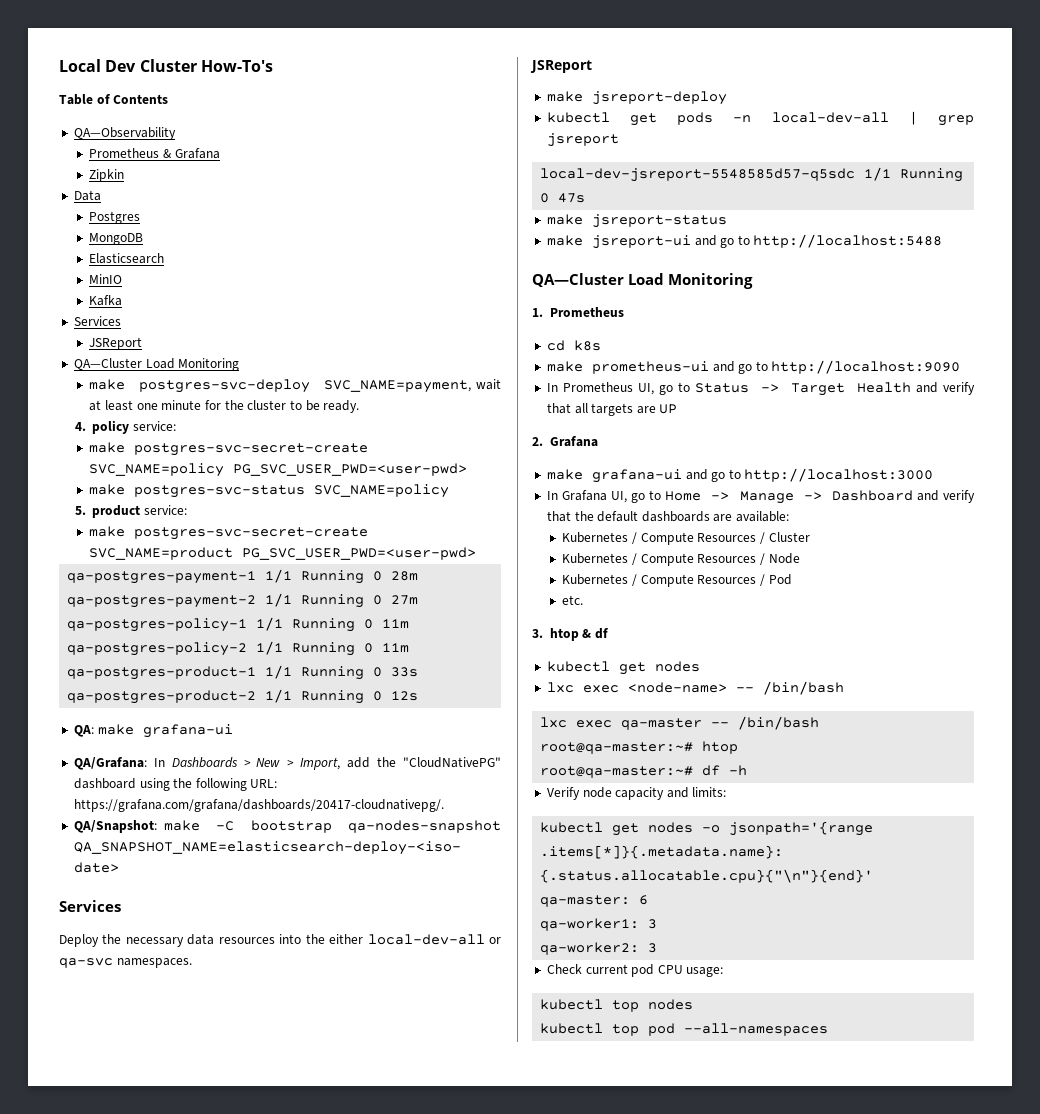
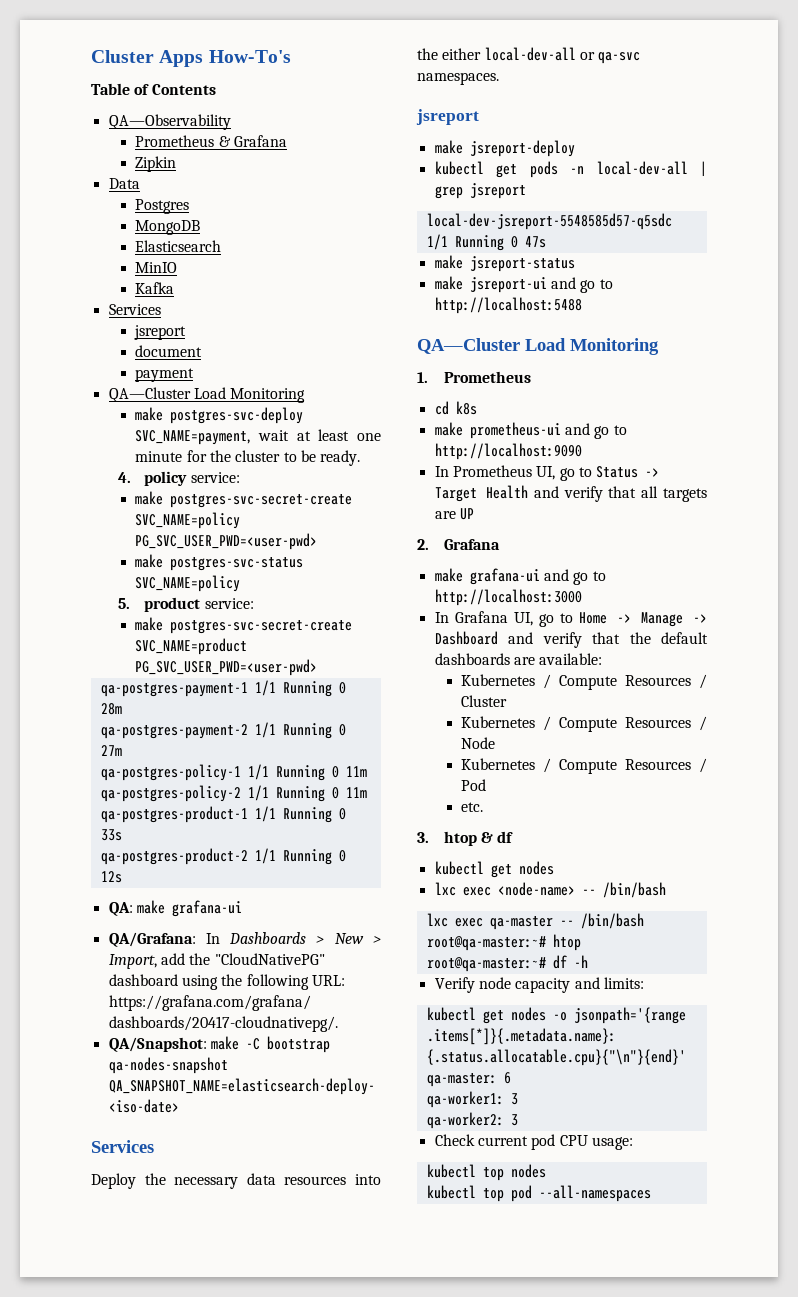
- Local Dev Cluster How-To's
+ Cluster Apps How-To's
  Kafka
  Services
- JSReport
+ jsreport
+ document
+ payment
  Deploy the necessary data resources into the either local-dev-all or qa-svc namespaces.
- JSReport
+ jsreport

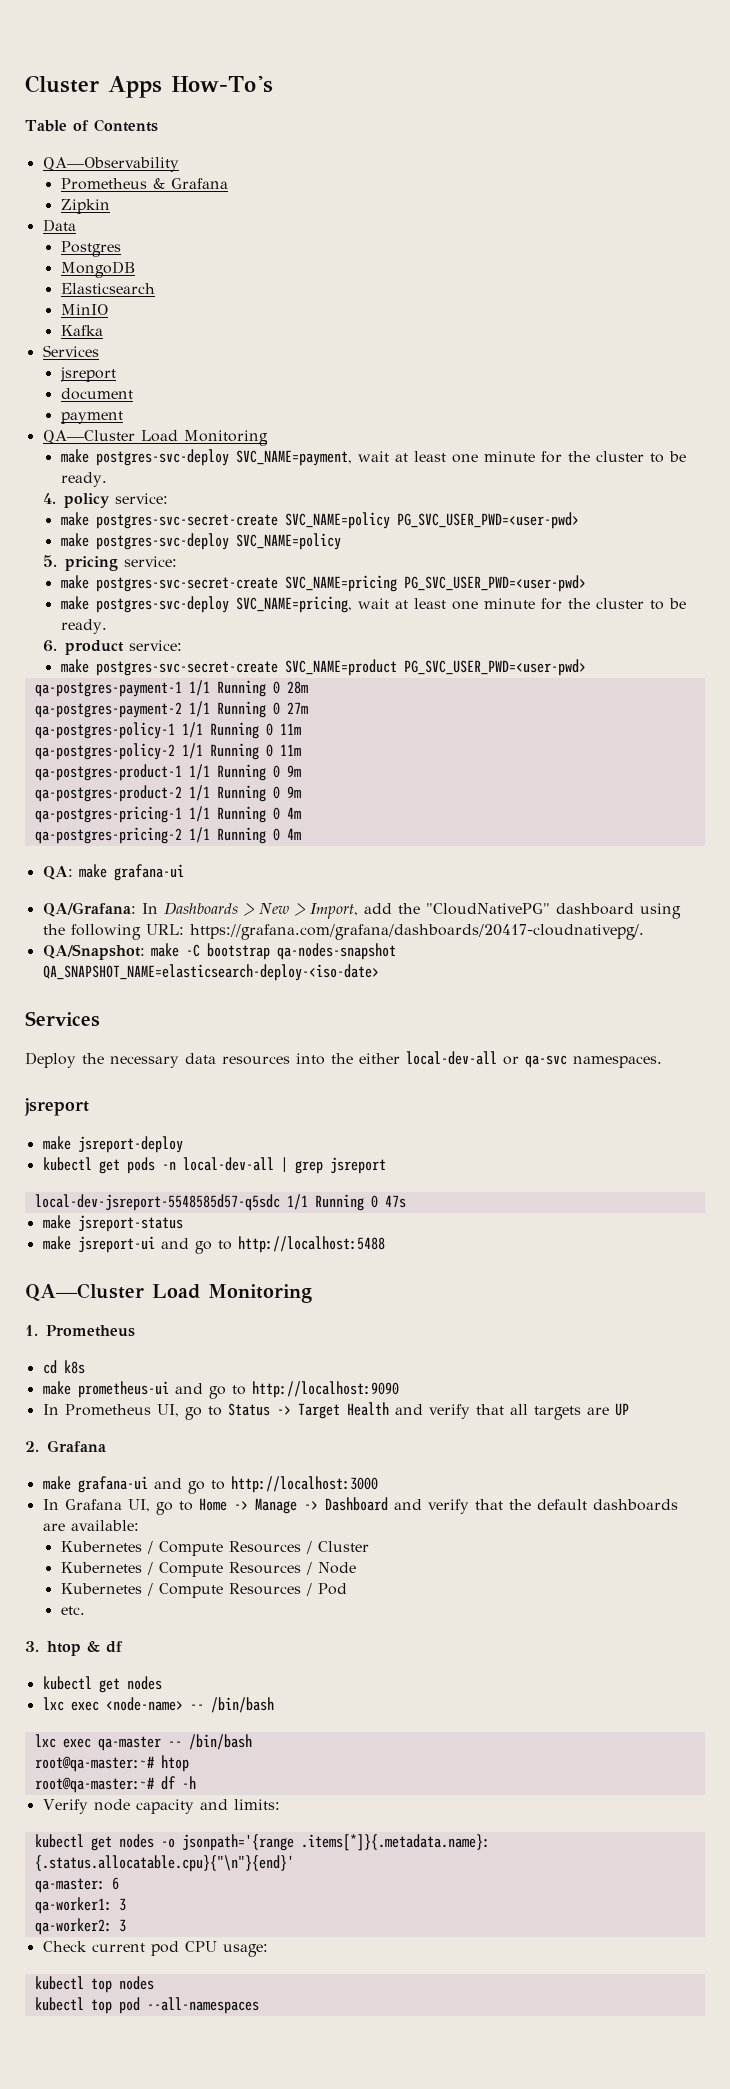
- make postgres-svc-status SVC_NAME=policy
+ make postgres-svc-deploy SVC_NAME=policy
- 5. product service:
+ 5. pricing service:
+ make postgres-svc-secret-create SVC_NAME=pricing PG_SVC_USER_PWD=<user-pwd>
+ make postgres-svc-deploy SVC_NAME=pricing, wait at least one minute for the cluster to be ready.
+ 6. product service:
- qa-postgres-product-1 1/1 Running 0 33s
+ qa-postgres-product-1 1/1 Running 0 9m
- qa-postgres-product-2 1/1 Running 0 12s
+ qa-postgres-product-2 1/1 Running 0 9m
+ qa-postgres-pricing-1 1/1 Running 0 4m
+ qa-postgres-pricing-2 1/1 Running 0 4m

